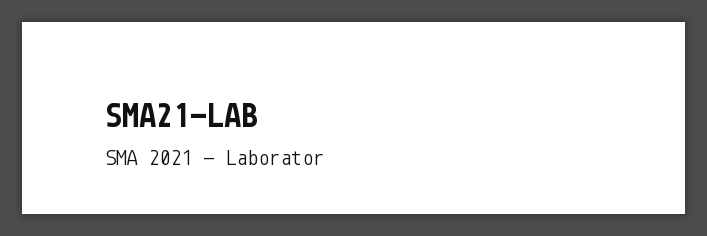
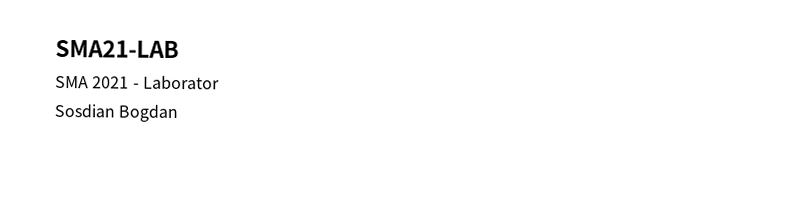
+ Sosdian Bogdan

